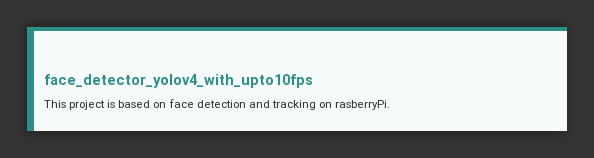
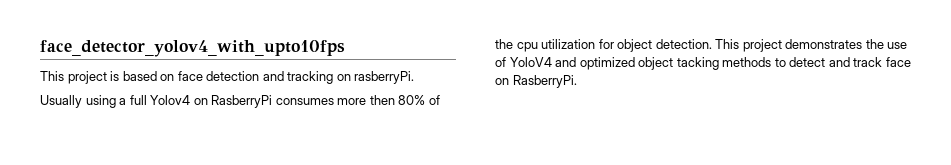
+ Usually using a full Yolov4 on RasberryPi consumes more then 80% of the cpu utilization for object detection. This project demonstrates the use of YoloV4 and optimized object tacking methods to detect and track face on RasberryPi.

